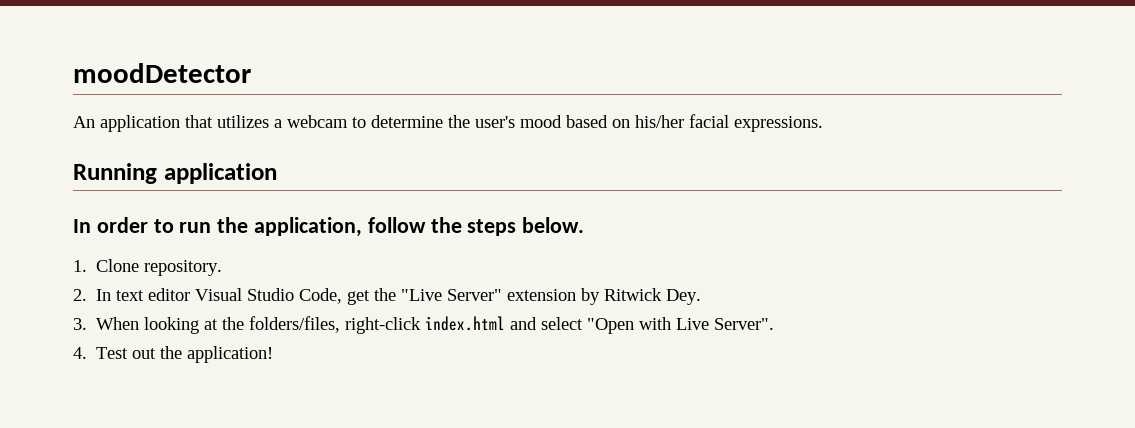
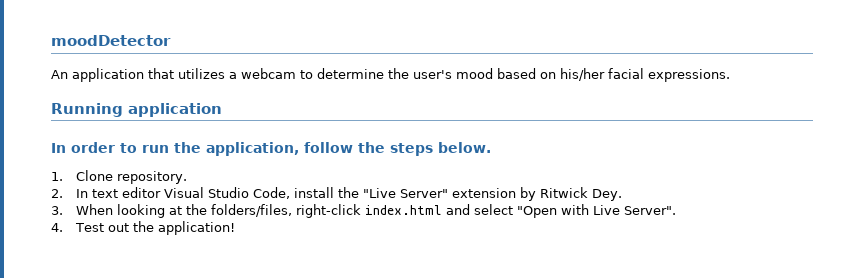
- 2. In text editor Visual Studio Code, get the "Live Server" extension by Ritwick Dey.
+ 2. In text editor Visual Studio Code, install the "Live Server" extension by Ritwick Dey.

